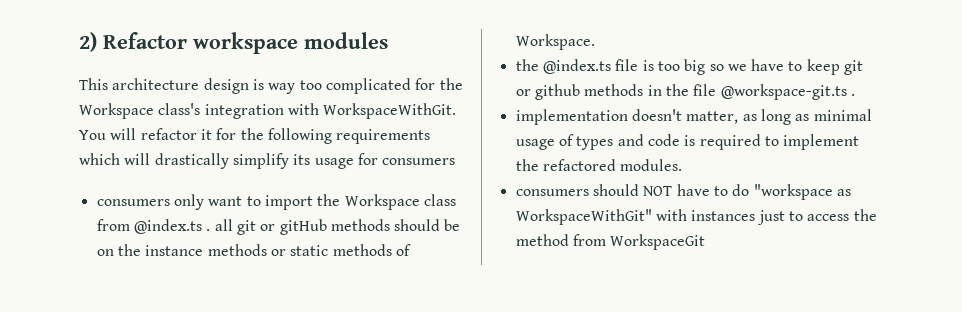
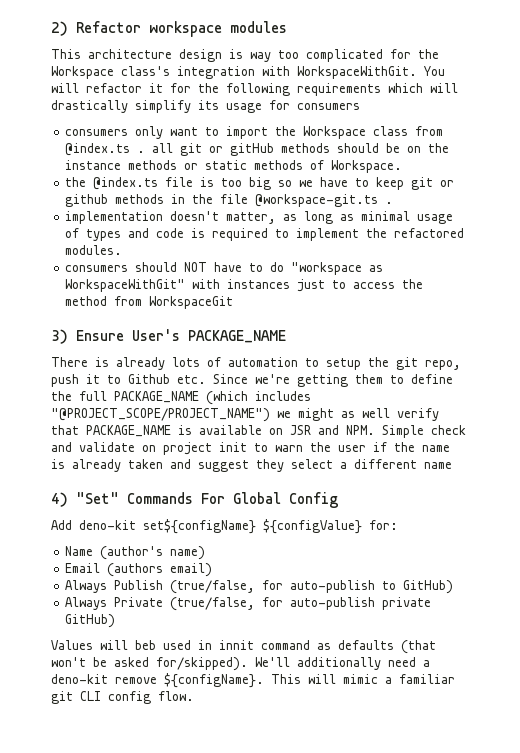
+ 3) Ensure User's PACKAGE_NAME
+ There is already lots of automation to setup the git repo, push it to Github etc. Since we're getting them to define the full PACKAGE_NAME (which includes "@PROJECT_SCOPE/PROJECT_NAME") we might as well verify that PACKAGE_NAME is available on JSR and NPM. Simple check and validate on project init to warn the user if the name is already taken and suggest they select a different name
+ 4) "Set" Commands For Global Config
+ Add deno-kit set${configName} ${configValue} for:
+ Name (author's name)
+ Email (authors email)
+ Always Publish (true/false, for auto-publish to GitHub)
+ Always Private (true/false, for auto-publish private GitHub)
+ Values will beb used in innit command as defaults (that won't be asked for/skipped). We'll additionally need a deno-kit remove ${configName}. This will mimic a familiar git CLI config flow.

